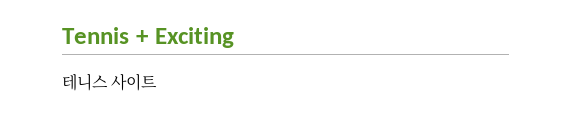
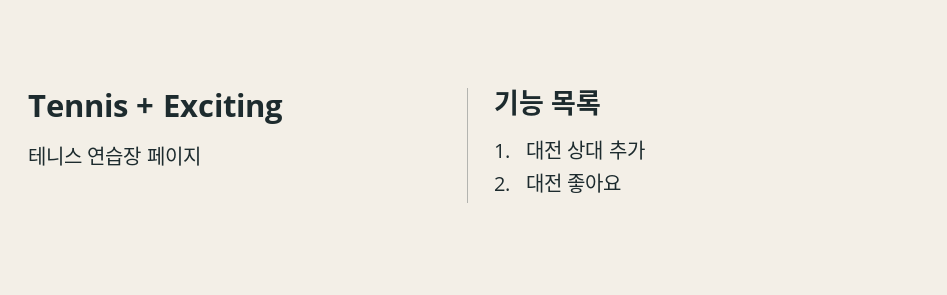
- 테니스 사이트
+ 테니스 연습장 페이지
+ 기능 목록
+ 1. 대전 상대 추가
+ 2. 대전 좋아요

